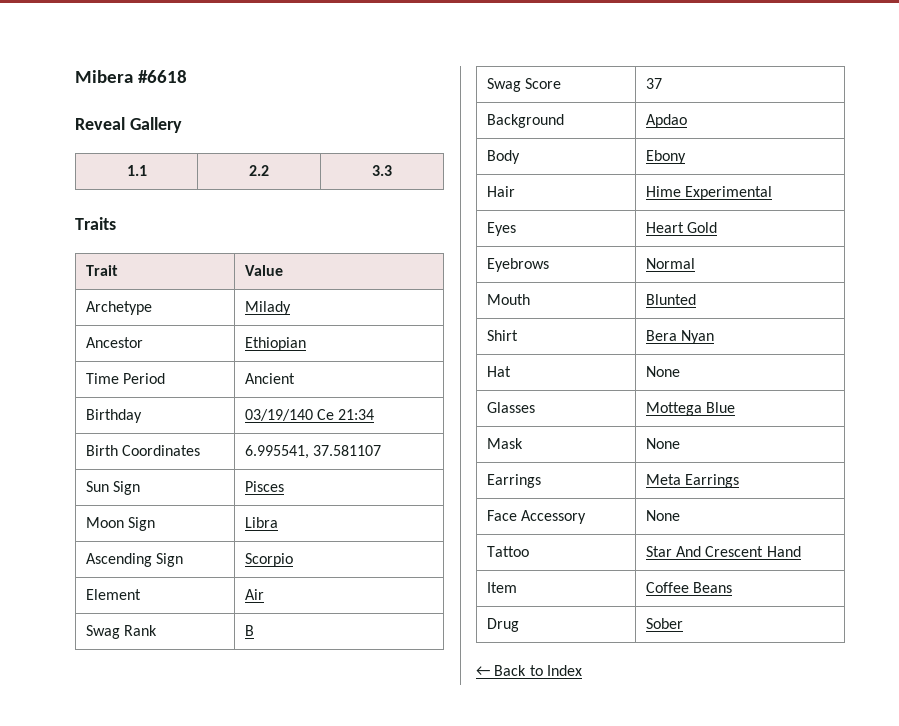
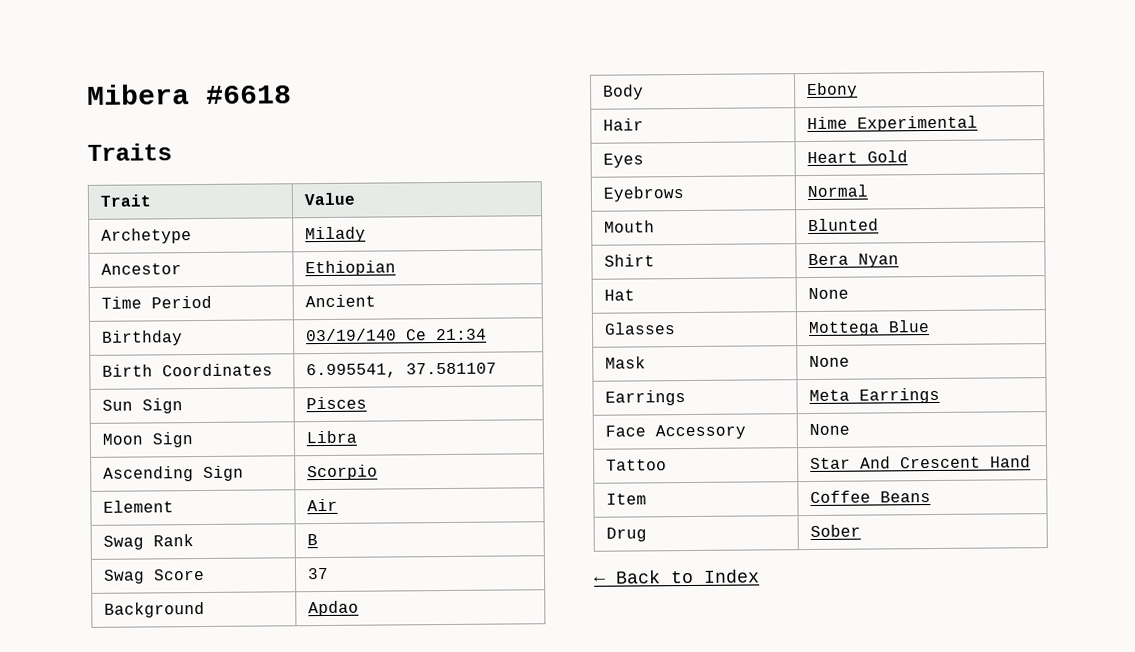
- Reveal Gallery
- 1.1 | 2.2 | 3.3

